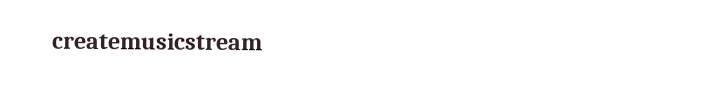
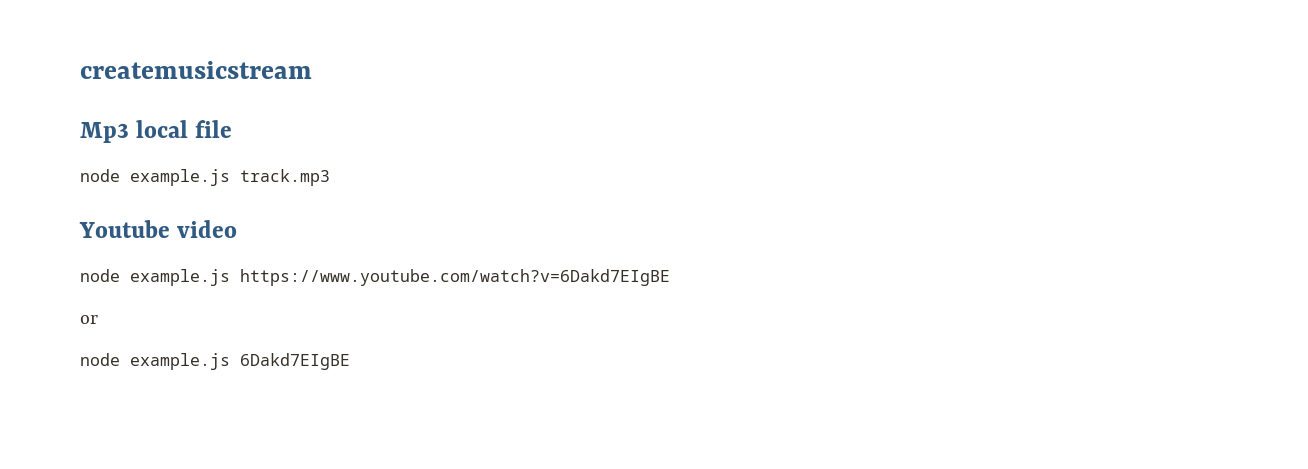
+ Mp3 local file
+ node example.js track.mp3
+ Youtube video
+ node example.js https://www.youtube.com/watch?v=6Dakd7EIgBE
+ or
+ node example.js 6Dakd7EIgBE

